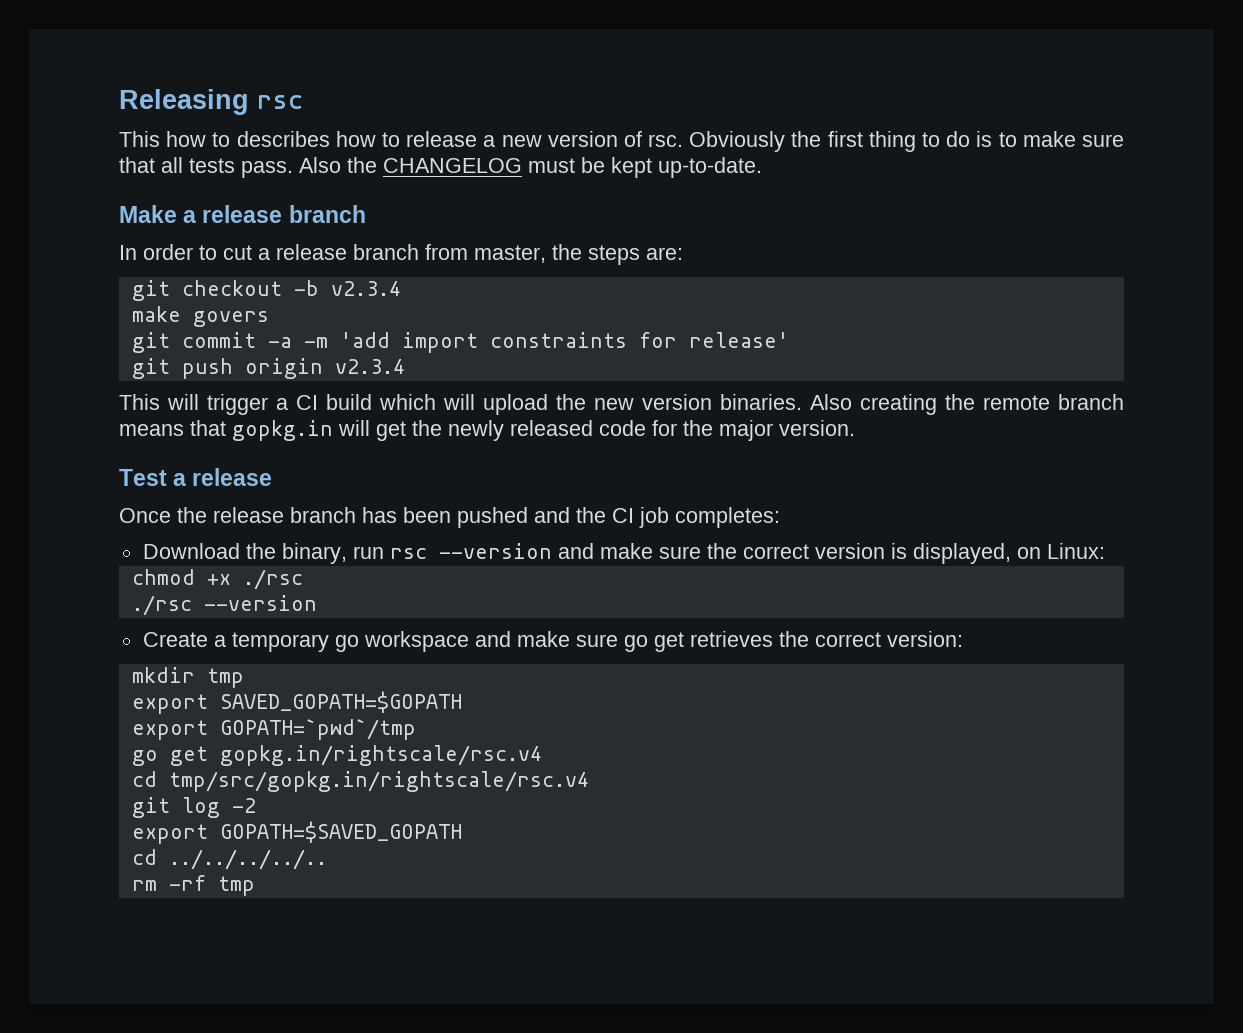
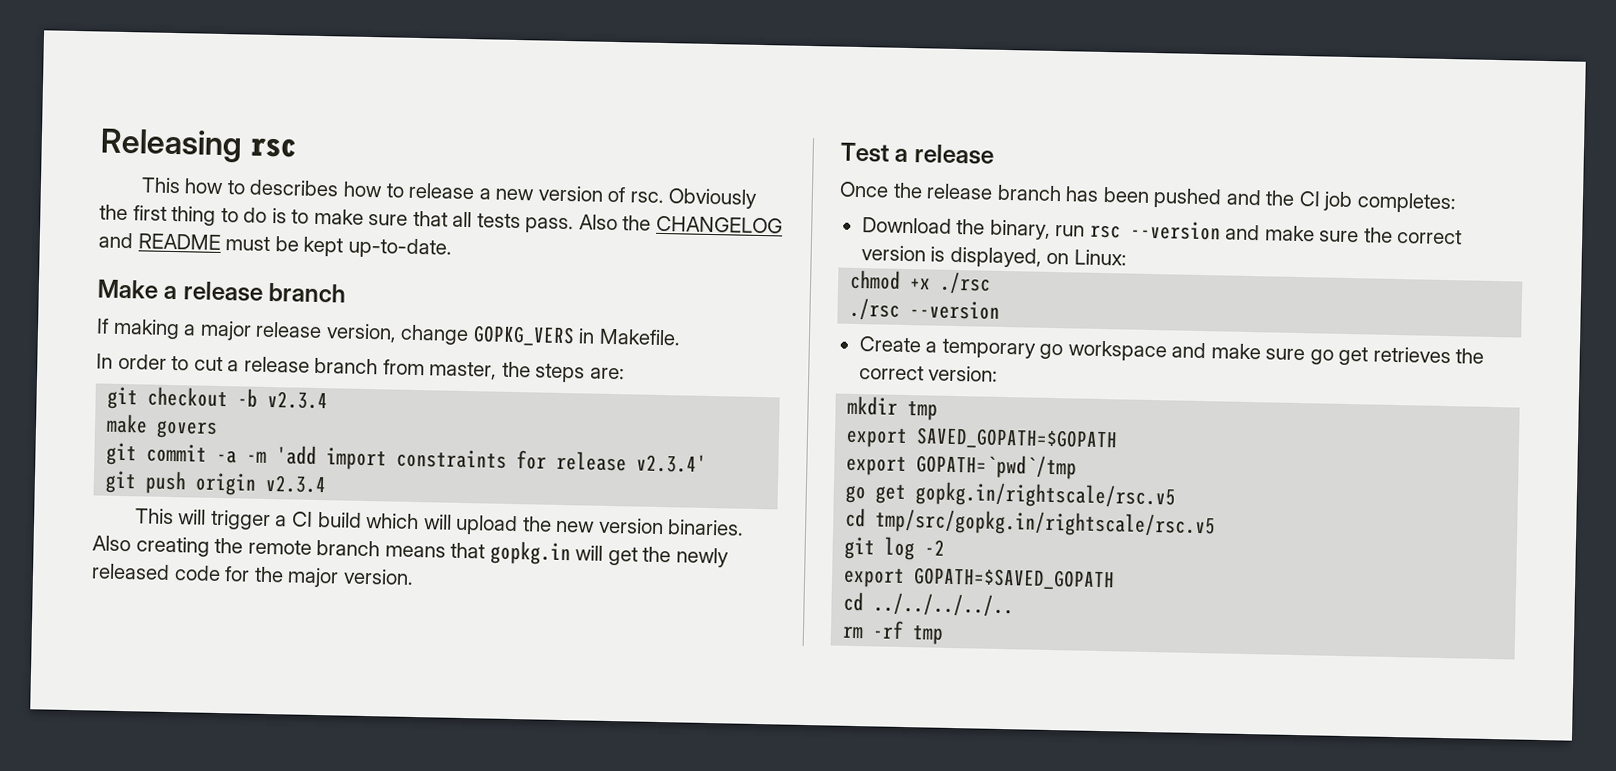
- Also the CHANGELOG must be kept up-to-date.
+ Also the CHANGELOG and README must be kept up-to-date.
+ If making a major release version, change GOPKG_VERS in Makefile.
- git commit -a -m 'add import constraints for release'
+ git commit -a -m 'add import constraints for release v2.3.4'
- go get gopkg.in/rightscale/rsc.v4
- cd tmp/src/gopkg.in/rightscale/rsc.v4
+ go get gopkg.in/rightscale/rsc.v5
+ cd tmp/src/gopkg.in/rightscale/rsc.v5

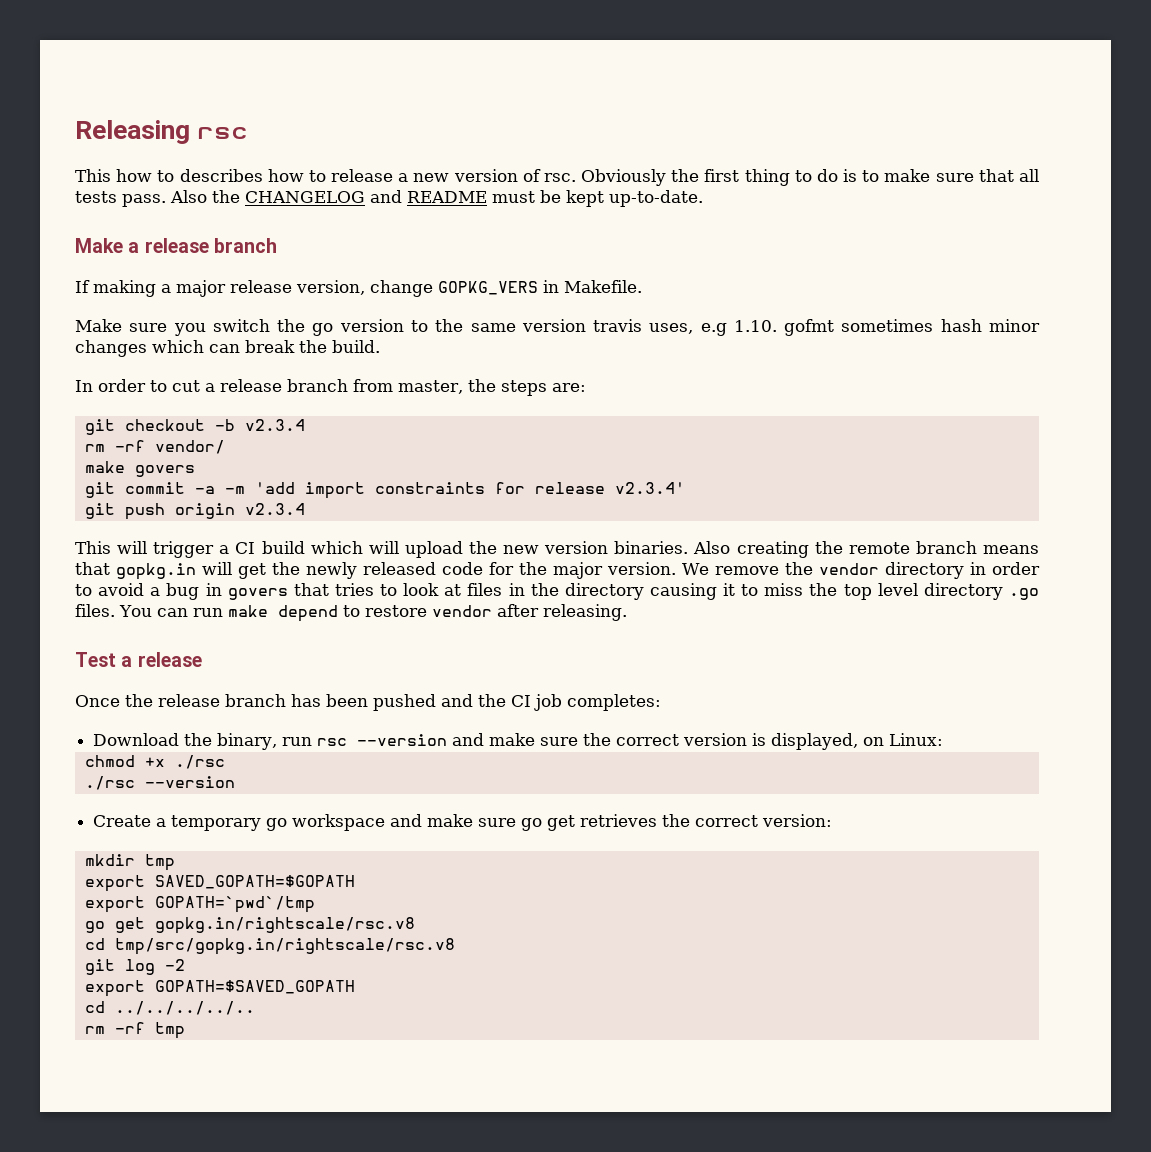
+ Make sure you switch the go version to the same version travis uses, e.g 1.10. gofmt sometimes hash minor changes which can break the build.
+ rm -rf vendor/
+ We remove the vendor directory in order to avoid a bug in govers that tries to look at files in the directory causing it to miss the top level directory .go files. You can run make depend to restore vendor after releasing.
- go get gopkg.in/rightscale/rsc.v5
- cd tmp/src/gopkg.in/rightscale/rsc.v5
+ go get gopkg.in/rightscale/rsc.v8
+ cd tmp/src/gopkg.in/rightscale/rsc.v8

